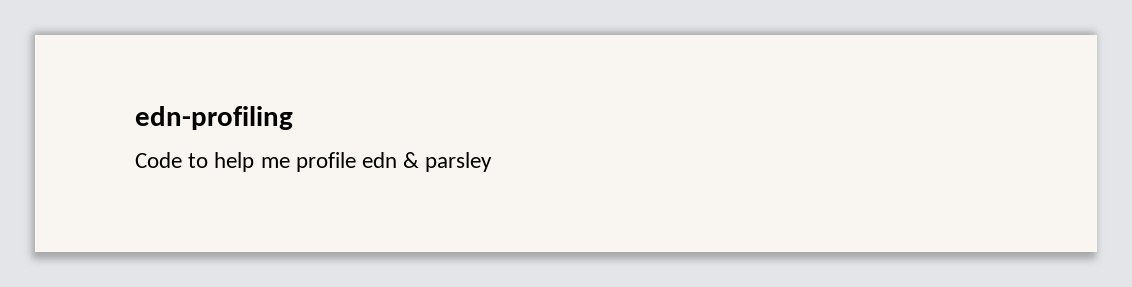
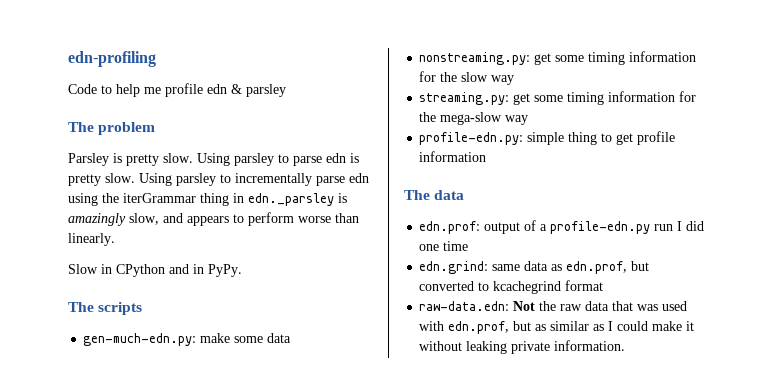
+ The problem
+ Parsley is pretty slow. Using parsley to parse edn is pretty slow. Using parsley to incrementally parse edn using the iterGrammar thing in edn._parsley is amazingly slow, and appears to perform worse than linearly.
+ Slow in CPython and in PyPy.
+ The scripts
+ gen-much-edn.py: make some data
+ nonstreaming.py: get some timing information for the slow way
+ streaming.py: get some timing information for the mega-slow way
+ profile-edn.py: simple thing to get profile information
+ The data
+ edn.prof: output of a profile-edn.py run I did one time
+ edn.grind: same data as edn.prof, but converted to kcachegrind format
+ raw-data.edn: Not the raw data that was used with edn.prof, but as similar as I could make it without leaking private information.

